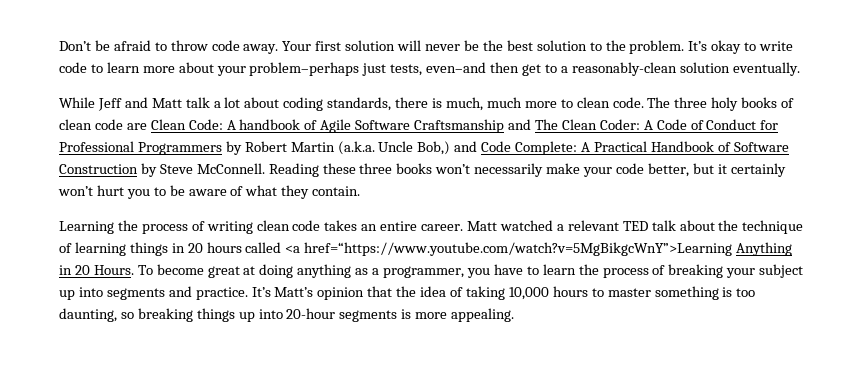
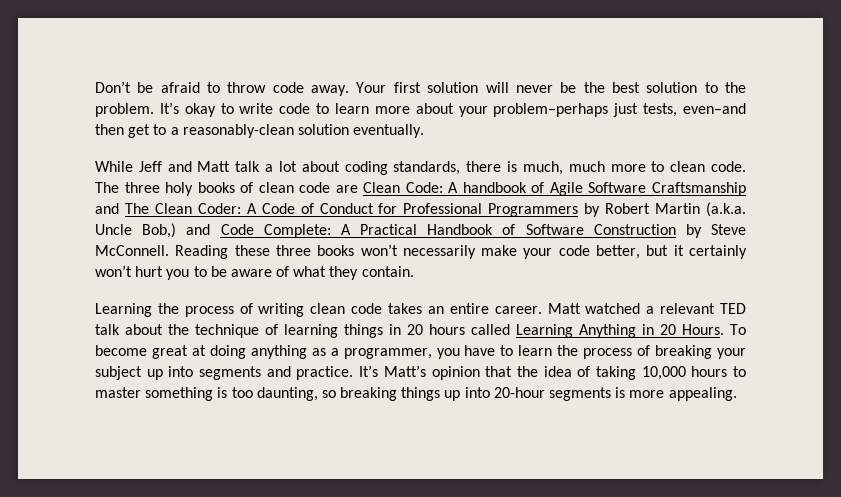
- Matt watched a relevant TED talk about the technique of learning things in 20 hours called <a href=“https://www.youtube.com/watch?v=5MgBikgcWnY”>Learning Anything in 20 Hours.
+ Matt watched a relevant TED talk about the technique of learning things in 20 hours called Learning Anything in 20 Hours.

